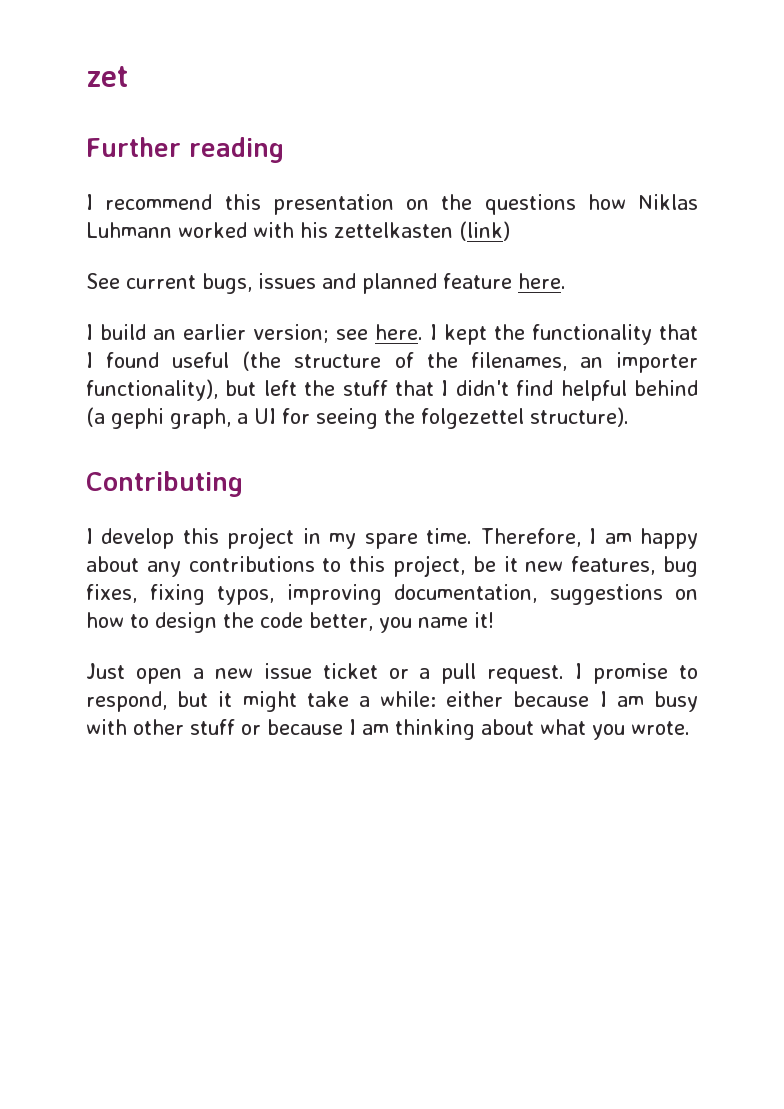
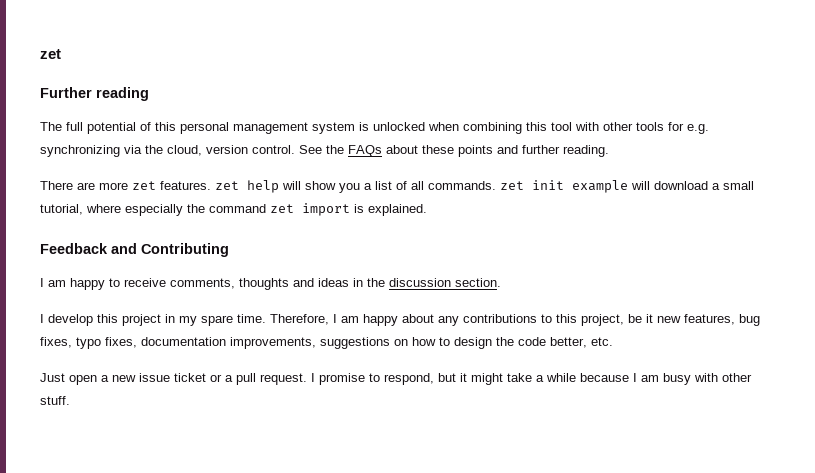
- I recommend this presentation on the questions how Niklas Luhmann worked with his zettelkasten (link)
- See current bugs, issues and planned feature here.
- I build an earlier version; see here. I kept the functionality that I found useful (the structure of the filenames, an importer functionality), but left the stuff that I didn't find helpful behind (a gephi graph, a UI for seeing the folgezettel structure).
- Contributing
+ The full potential of this personal management system is unlocked when combining this tool with other tools for e.g. synchronizing via the cloud, version control. See the FAQs about these points and further reading.
+ There are more zet features. zet help will show you a list of all commands. zet init example will download a small tutorial, where especially the command zet import is explained.
+ Feedback and Contributing
+ I am happy to receive comments, thoughts and ideas in the discussion section.
- Therefore, I am happy about any contributions to this project, be it new features, bug fixes, fixing typos, improving documentation, suggestions on how to design the code better, you name it!
+ Therefore, I am happy about any contributions to this project, be it new features, bug fixes, typo fixes, documentation improvements, suggestions on how to design the code better, etc.
- I promise to respond, but it might take a while: either because I am busy with other stuff or because I am thinking about what you wrote.
+ I promise to respond, but it might take a while because I am busy with other stuff.

